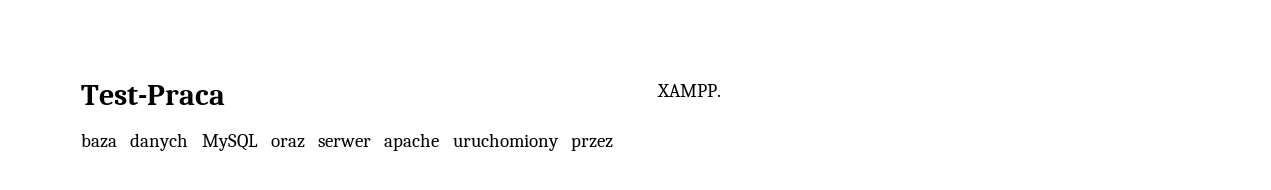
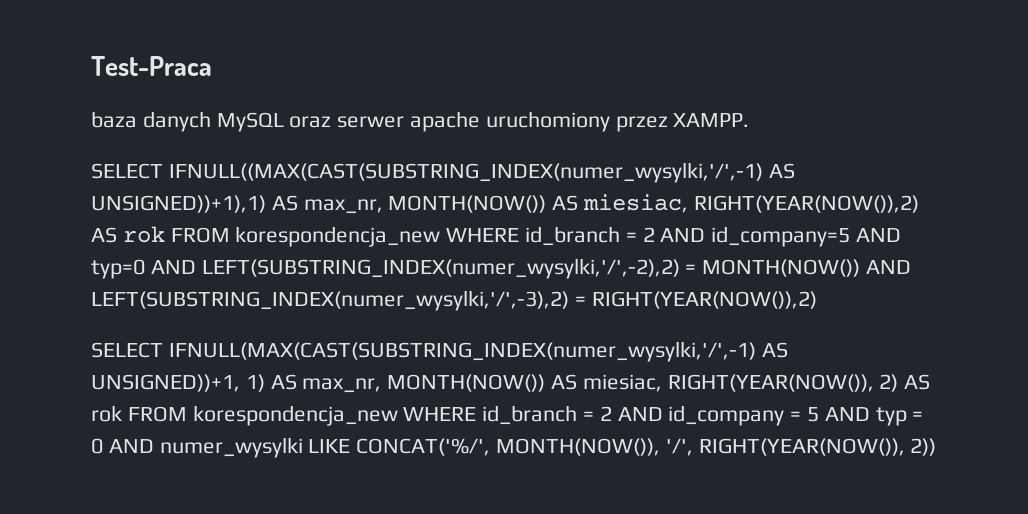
+ SELECT IFNULL((MAX(CAST(SUBSTRING_INDEX(numer_wysylki,'/',-1) AS UNSIGNED))+1),1) AS max_nr, MONTH(NOW()) AS miesiac, RIGHT(YEAR(NOW()),2) AS rok FROM korespondencja_new WHERE id_branch = 2 AND id_company=5 AND typ=0 AND LEFT(SUBSTRING_INDEX(numer_wysylki,'/',-2),2) = MONTH(NOW()) AND LEFT(SUBSTRING_INDEX(numer_wysylki,'/',-3),2) = RIGHT(YEAR(NOW()),2)
+ SELECT IFNULL(MAX(CAST(SUBSTRING_INDEX(numer_wysylki,'/',-1) AS UNSIGNED))+1, 1) AS max_nr, MONTH(NOW()) AS miesiac, RIGHT(YEAR(NOW()), 2) AS rok FROM korespondencja_new WHERE id_branch = 2 AND id_company = 5 AND typ = 0 AND numer_wysylki LIKE CONCAT('%/', MONTH(NOW()), '/', RIGHT(YEAR(NOW()), 2))

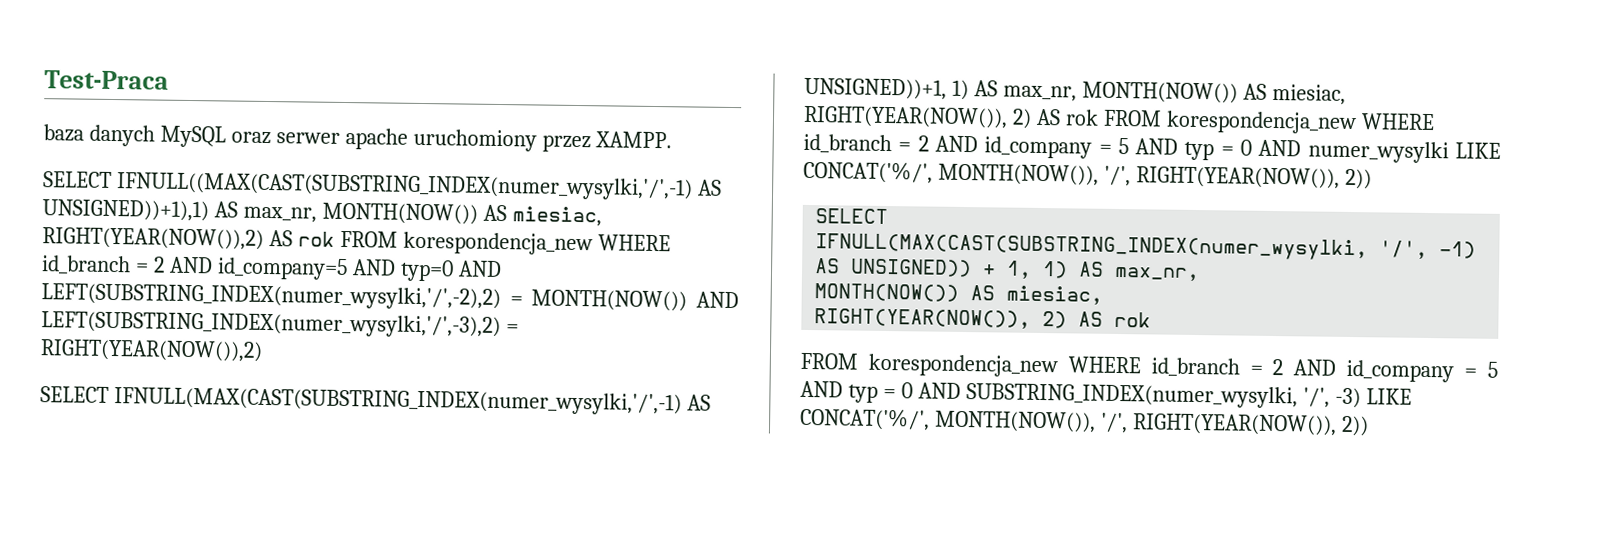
  SELECT IFNULL(MAX(CAST(SUBSTRING_INDEX(numer_wysylki,'/',-1) AS UNSIGNED))+1, 1) AS max_nr, MONTH(NOW()) AS miesiac, RIGHT(YEAR(NOW()), 2) AS rok FROM korespondencja_new WHERE id_branch = 2 AND id_company = 5 AND typ = 0 AND numer_wysylki LIKE CONCAT('%/', MONTH(NOW()), '/', RIGHT(YEAR(NOW()), 2))
+ SELECT
+ IFNULL(MAX(CAST(SUBSTRING_INDEX(numer_wysylki, '/', -1) AS UNSIGNED)) + 1, 1) AS max_nr,
+ MONTH(NOW()) AS miesiac,
+ RIGHT(YEAR(NOW()), 2) AS rok
+ FROM korespondencja_new WHERE id_branch = 2 AND id_company = 5 AND typ = 0 AND SUBSTRING_INDEX(numer_wysylki, '/', -3) LIKE CONCAT('%/', MONTH(NOW()), '/', RIGHT(YEAR(NOW()), 2))

